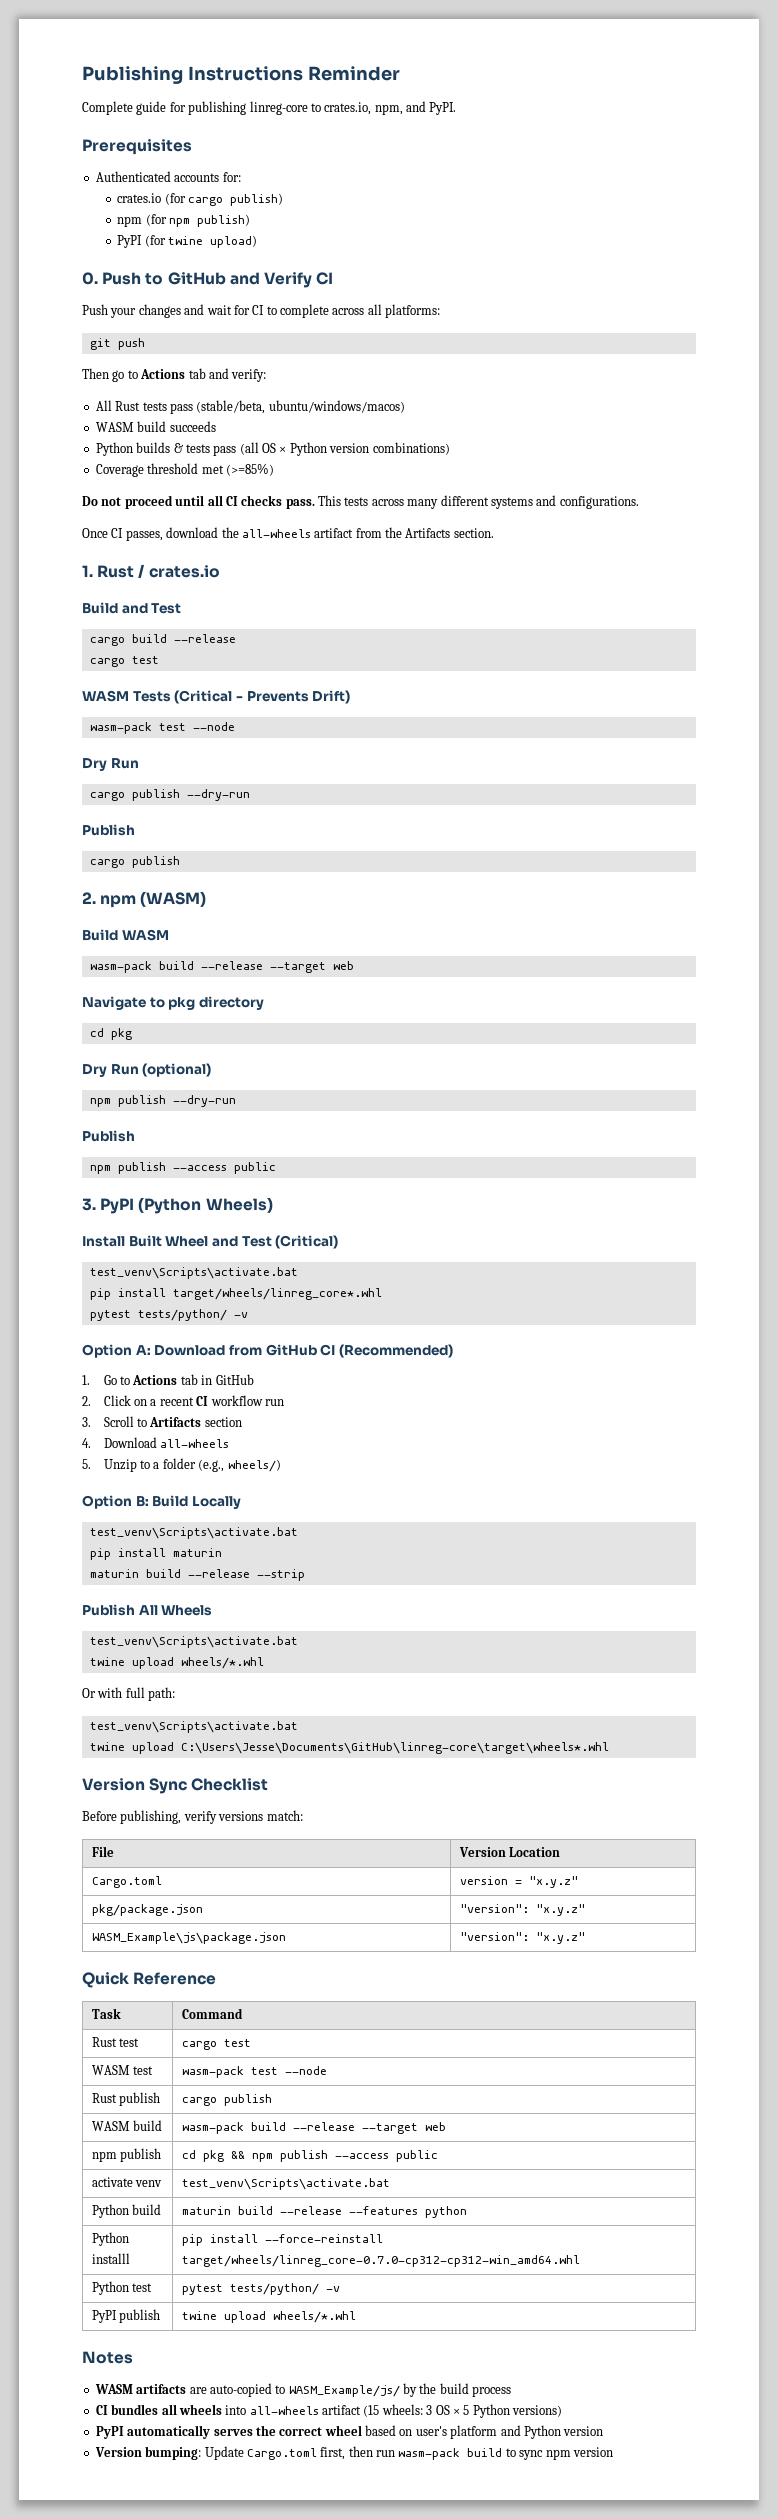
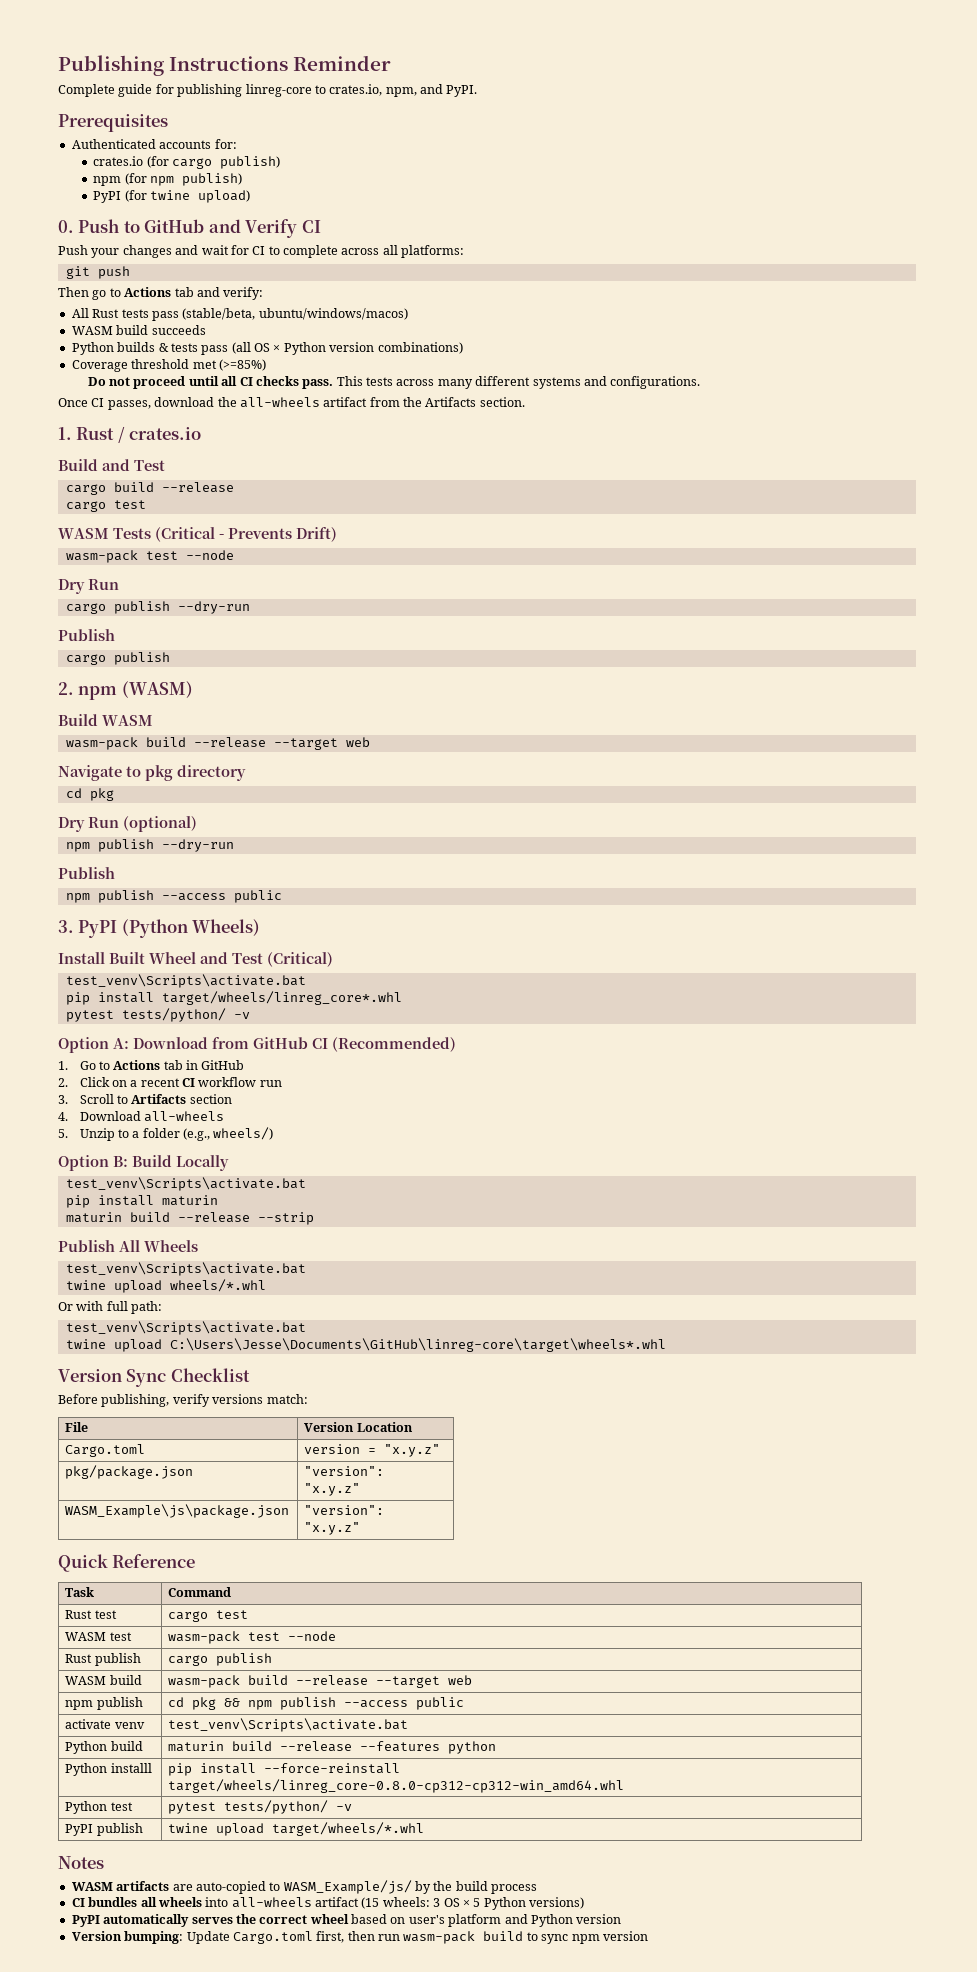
- Python installl | pip install --force-reinstall target/wheels/linreg_core-0.7.0-cp312-cp312-win_amd64.whl
+ Python installl | pip install --force-reinstall target/wheels/linreg_core-0.8.0-cp312-cp312-win_amd64.whl
- PyPI publish | twine upload wheels/*.whl
+ PyPI publish | twine upload target/wheels/*.whl

